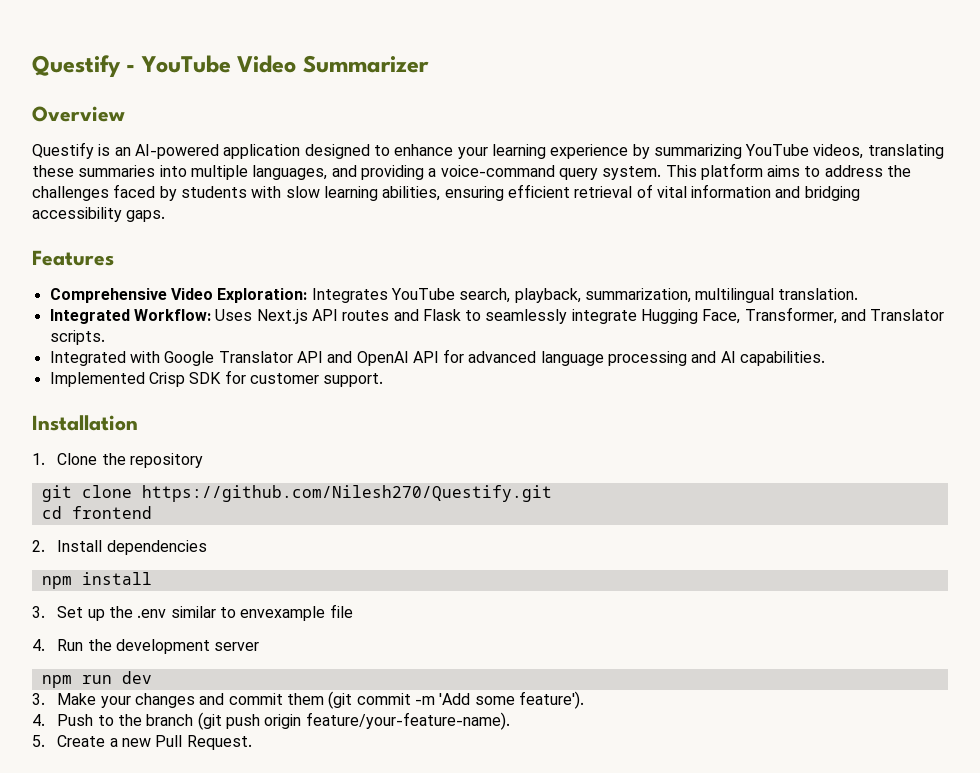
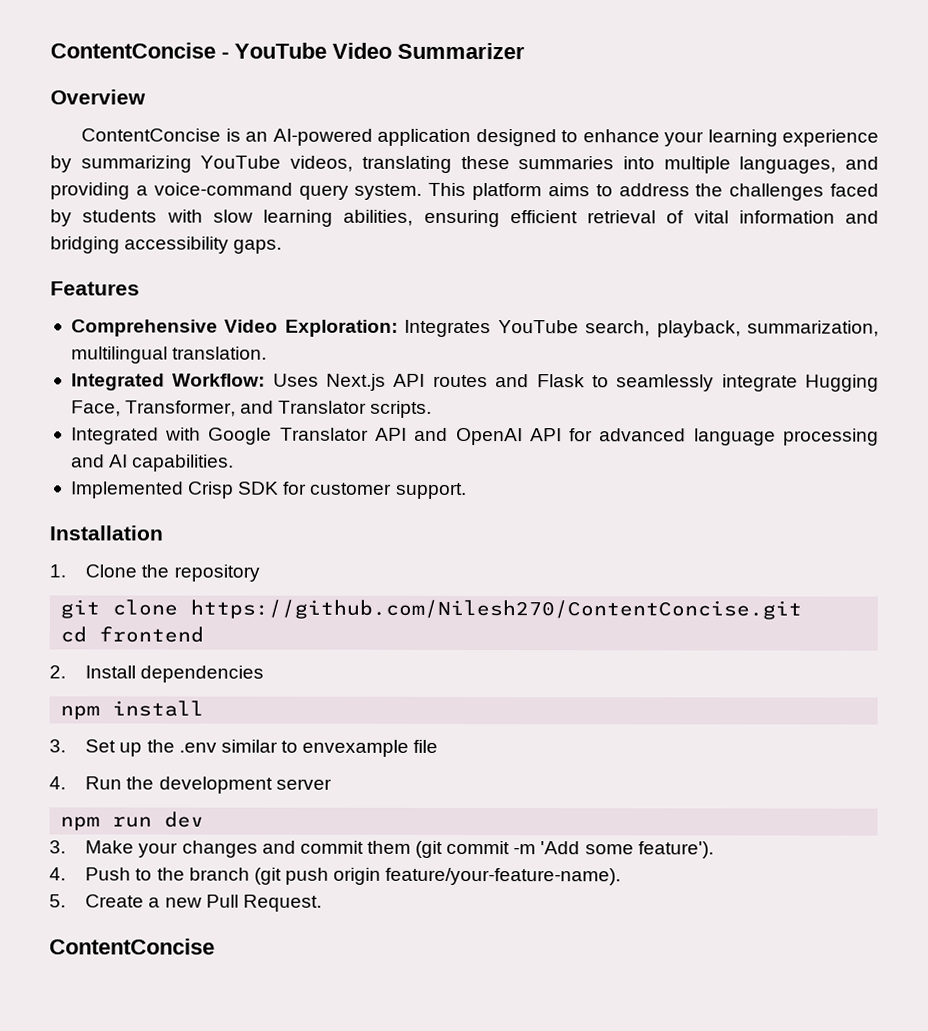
- Questify - YouTube Video Summarizer
+ ContentConcise - YouTube Video Summarizer
- Questify is an AI-powered application designed to enhance your learning experience by summarizing YouTube videos, translating these summaries into multiple languages, and providing a voice-command query system.
+ ContentConcise is an AI-powered application designed to enhance your learning experience by summarizing YouTube videos, translating these summaries into multiple languages, and providing a voice-command query system.
- git clone https://github.com/Nilesh270/Questify.git
+ git clone https://github.com/Nilesh270/ContentConcise.git
  5. Create a new Pull Request.
+ ContentConcise

